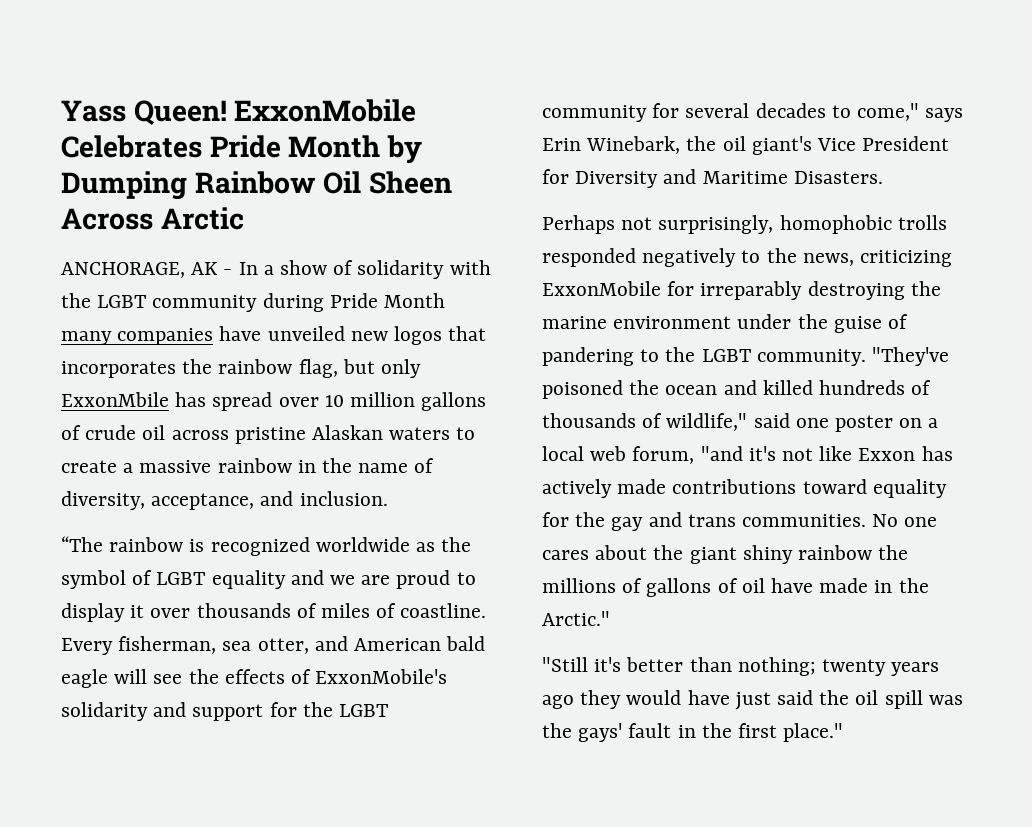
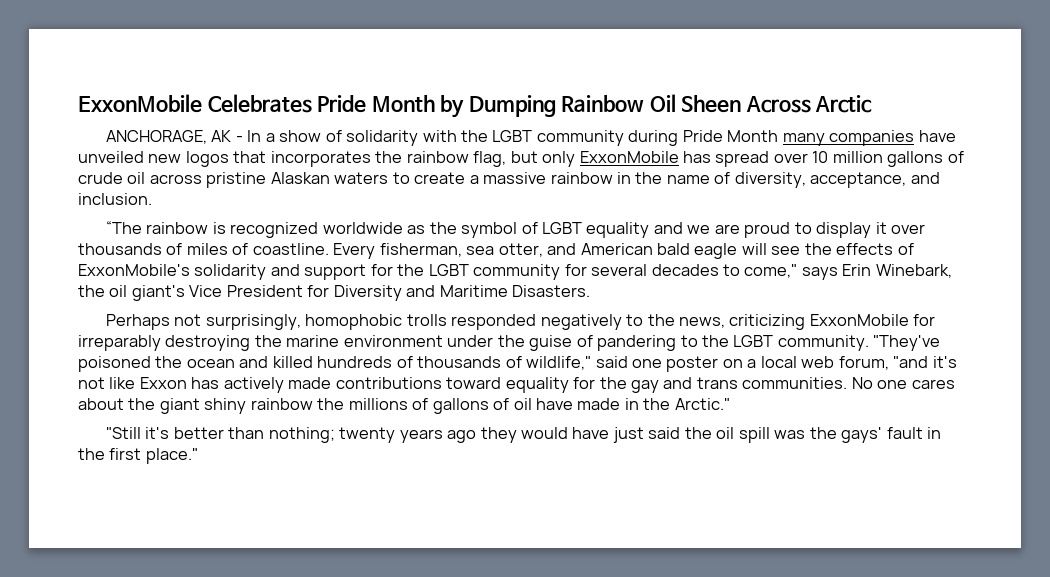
- Yass Queen!
- ANCHORAGE, AK - In a show of solidarity with the LGBT community during Pride Month many companies have unveiled new logos that incorporates the rainbow flag, but only ExxonMbile has spread over 10 million gallons of crude oil across pristine Alaskan waters to create a massive rainbow in the name of diversity, acceptance, and inclusion.
+ ANCHORAGE, AK - In a show of solidarity with the LGBT community during Pride Month many companies have unveiled new logos that incorporates the rainbow flag, but only ExxonMobile has spread over 10 million gallons of crude oil across pristine Alaskan waters to create a massive rainbow in the name of diversity, acceptance, and inclusion.

